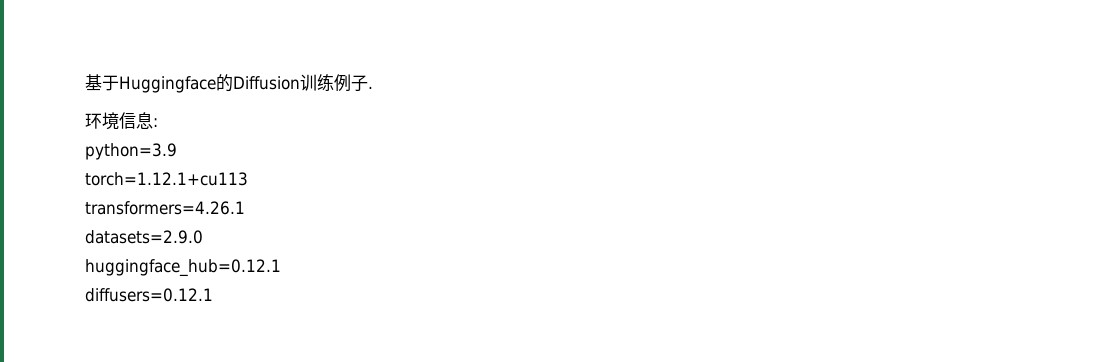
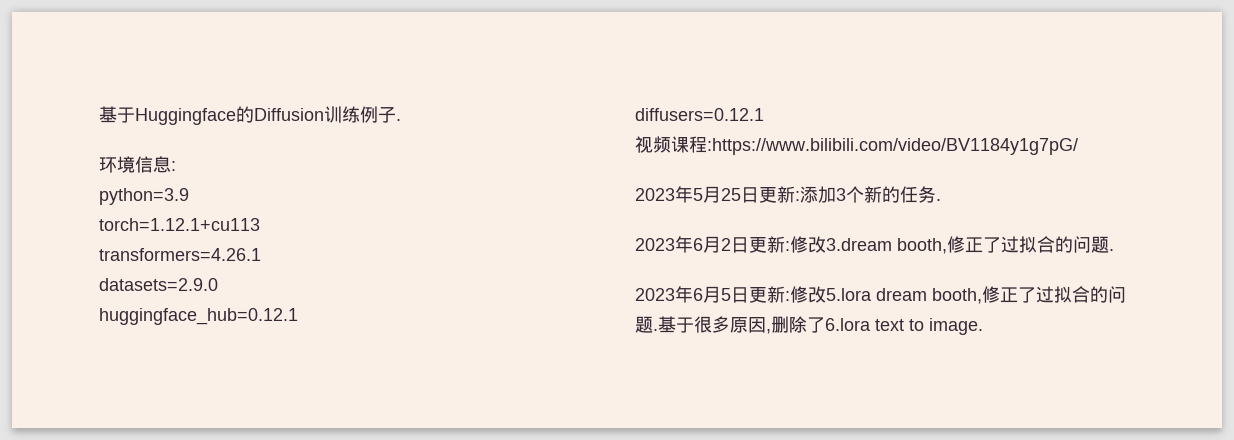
+ 视频课程:https://www.bilibili.com/video/BV1184y1g7pG/
+ 2023年5月25日更新:添加3个新的任务.
+ 2023年6月2日更新:修改3.dream booth,修正了过拟合的问题.
+ 2023年6月5日更新:修改5.lora dream booth,修正了过拟合的问题.基于很多原因,删除了6.lora text to image.

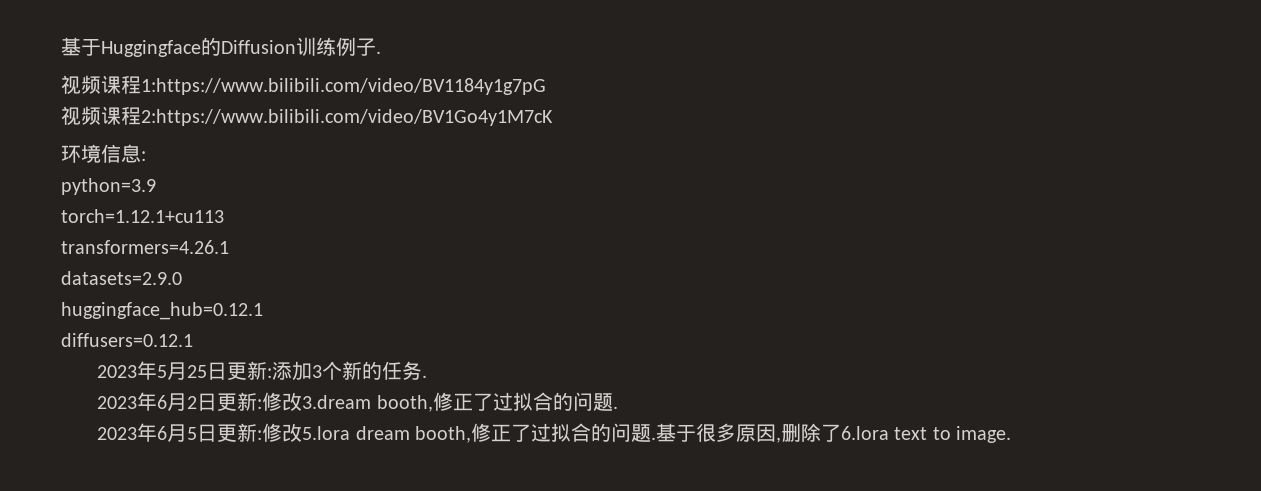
+ 视频课程1:https://www.bilibili.com/video/BV1184y1g7pG
+ 视频课程2:https://www.bilibili.com/video/BV1Go4y1M7cK
- 视频课程:https://www.bilibili.com/video/BV1184y1g7pG/

